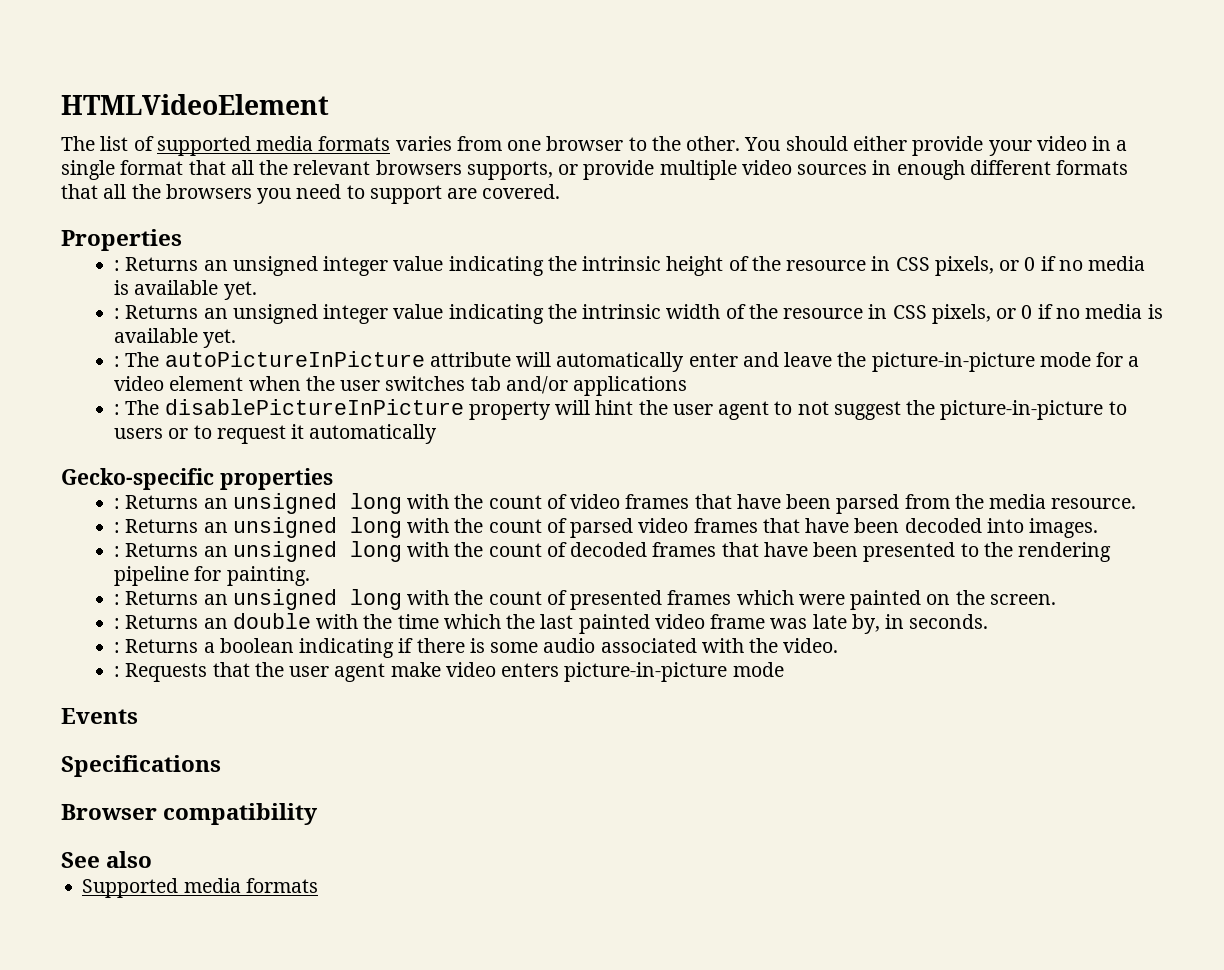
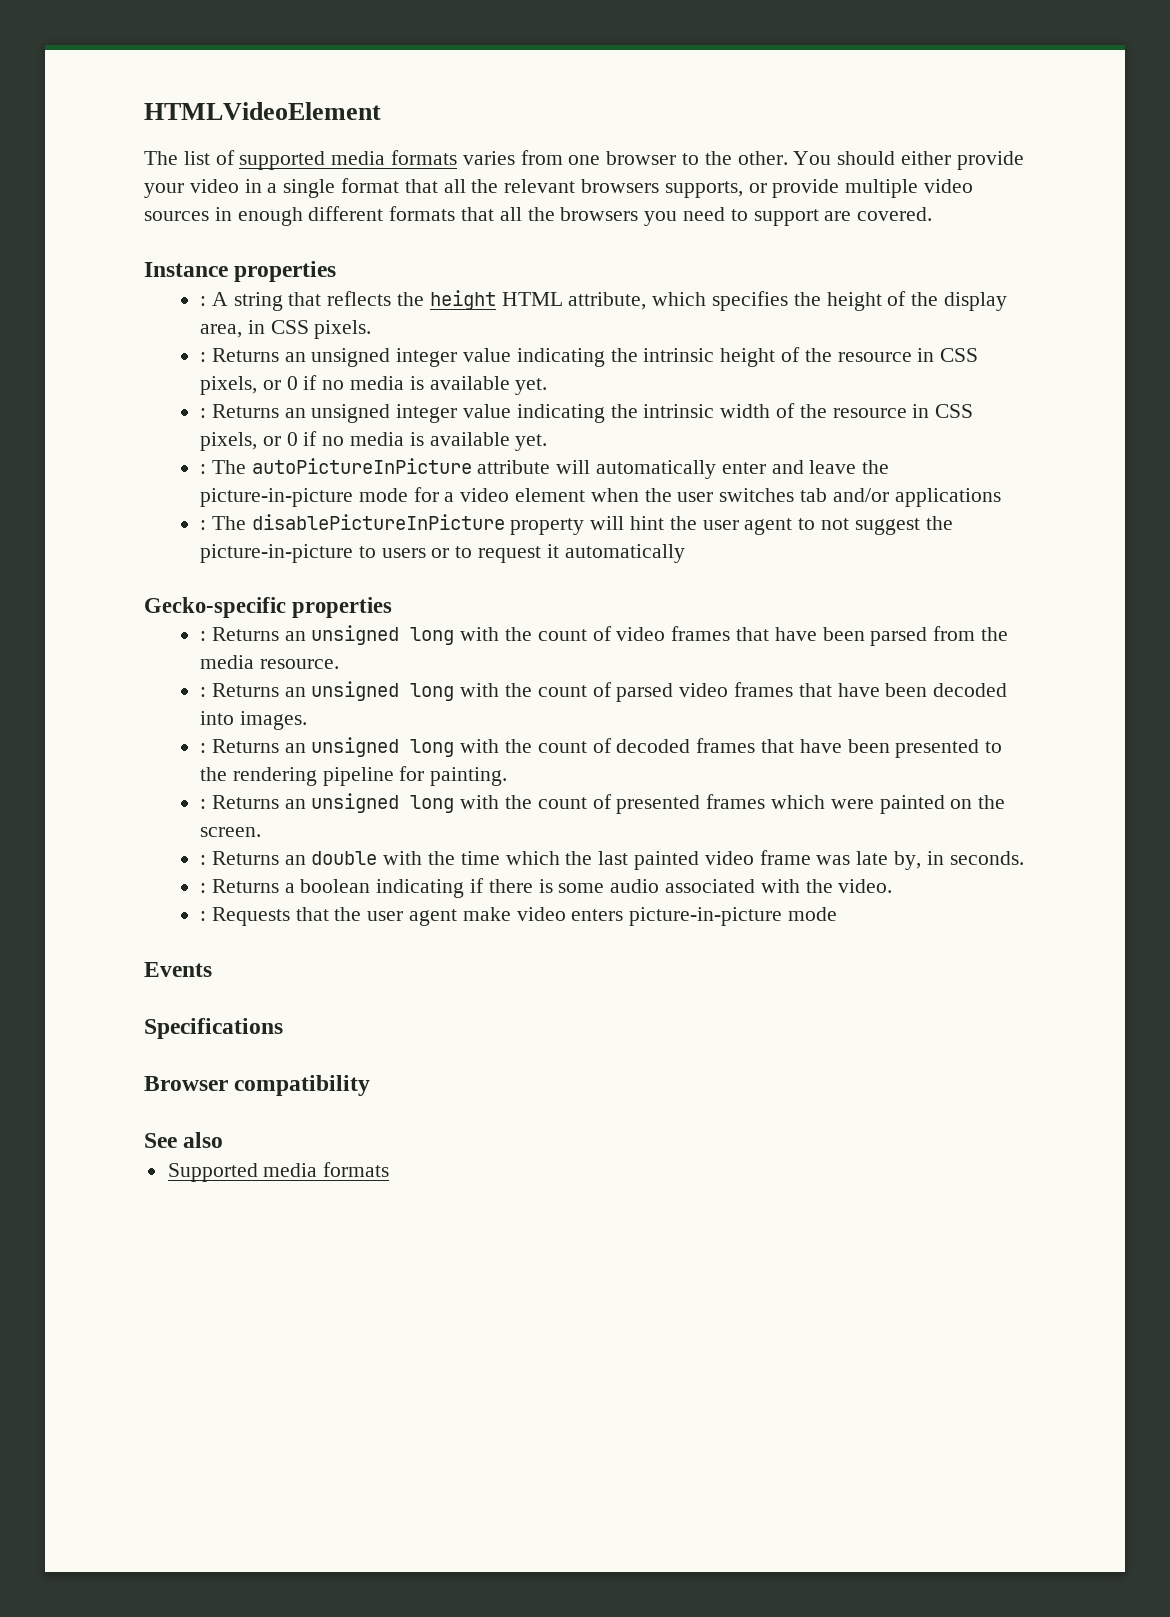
- Properties
+ Instance properties
+ : A string that reflects the height HTML attribute, which specifies the height of the display area, in CSS pixels.

